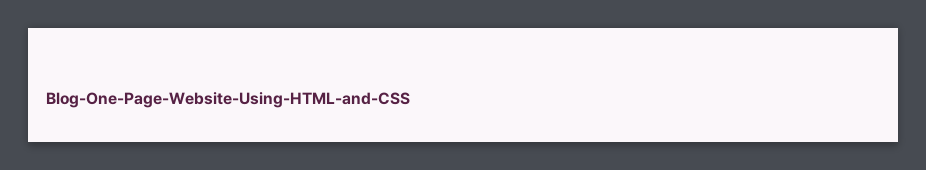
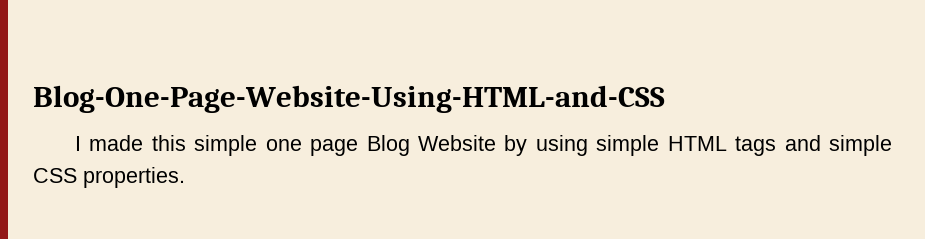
+ I made this simple one page Blog Website by using simple HTML tags and simple CSS properties.

